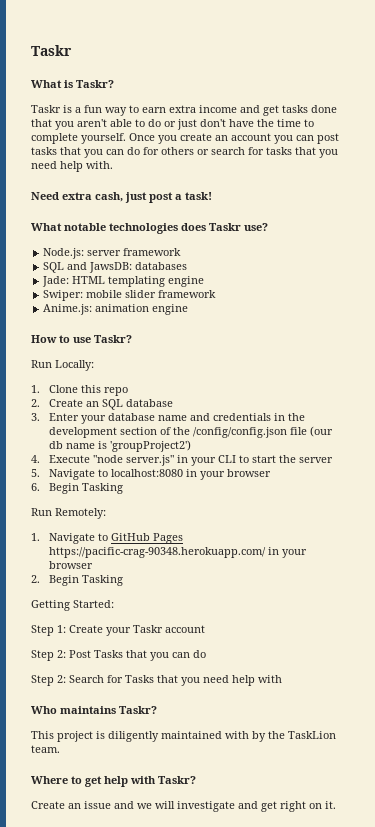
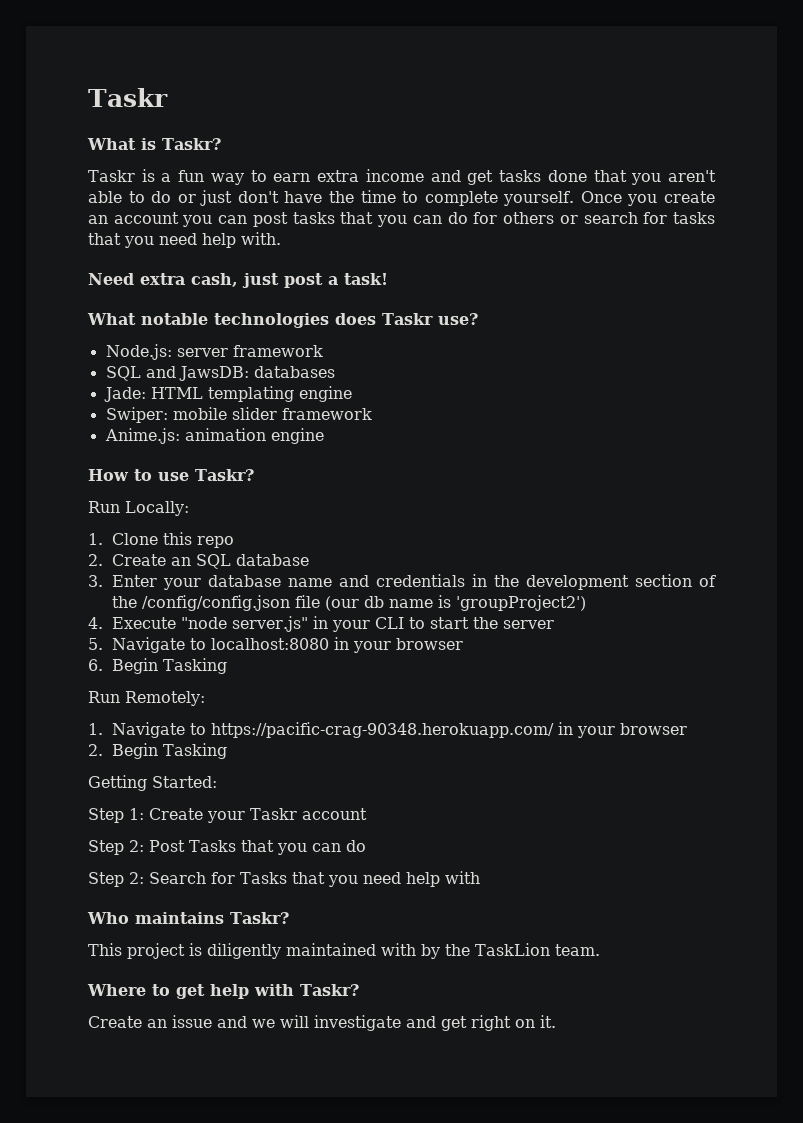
- 1. Navigate to GitHub Pages https://pacific-crag-90348.herokuapp.com/ in your browser
+ 1. Navigate to https://pacific-crag-90348.herokuapp.com/ in your browser

